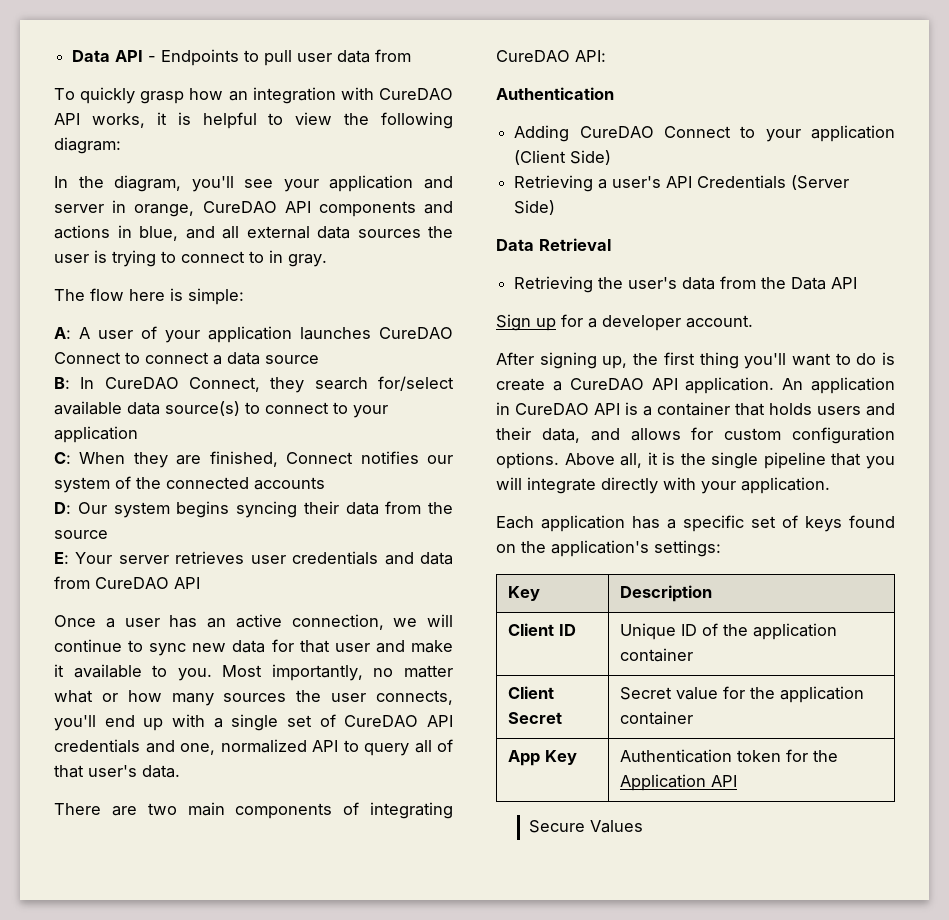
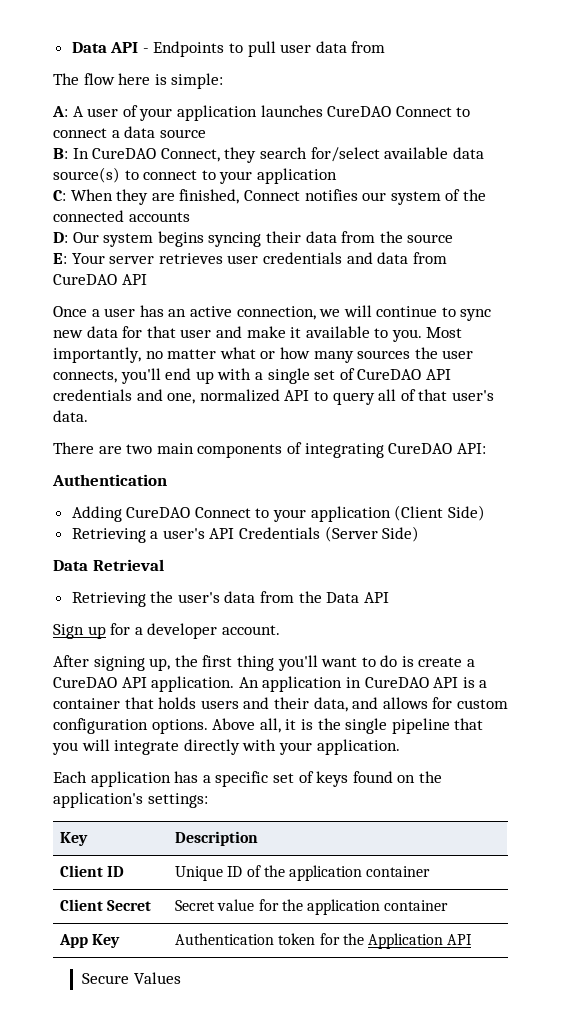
- To quickly grasp how an integration with CureDAO API works, it is helpful to view the following diagram:
- In the diagram, you'll see your application and server in orange, CureDAO API components and actions in blue, and all external data sources the user is trying to connect to in gray.

